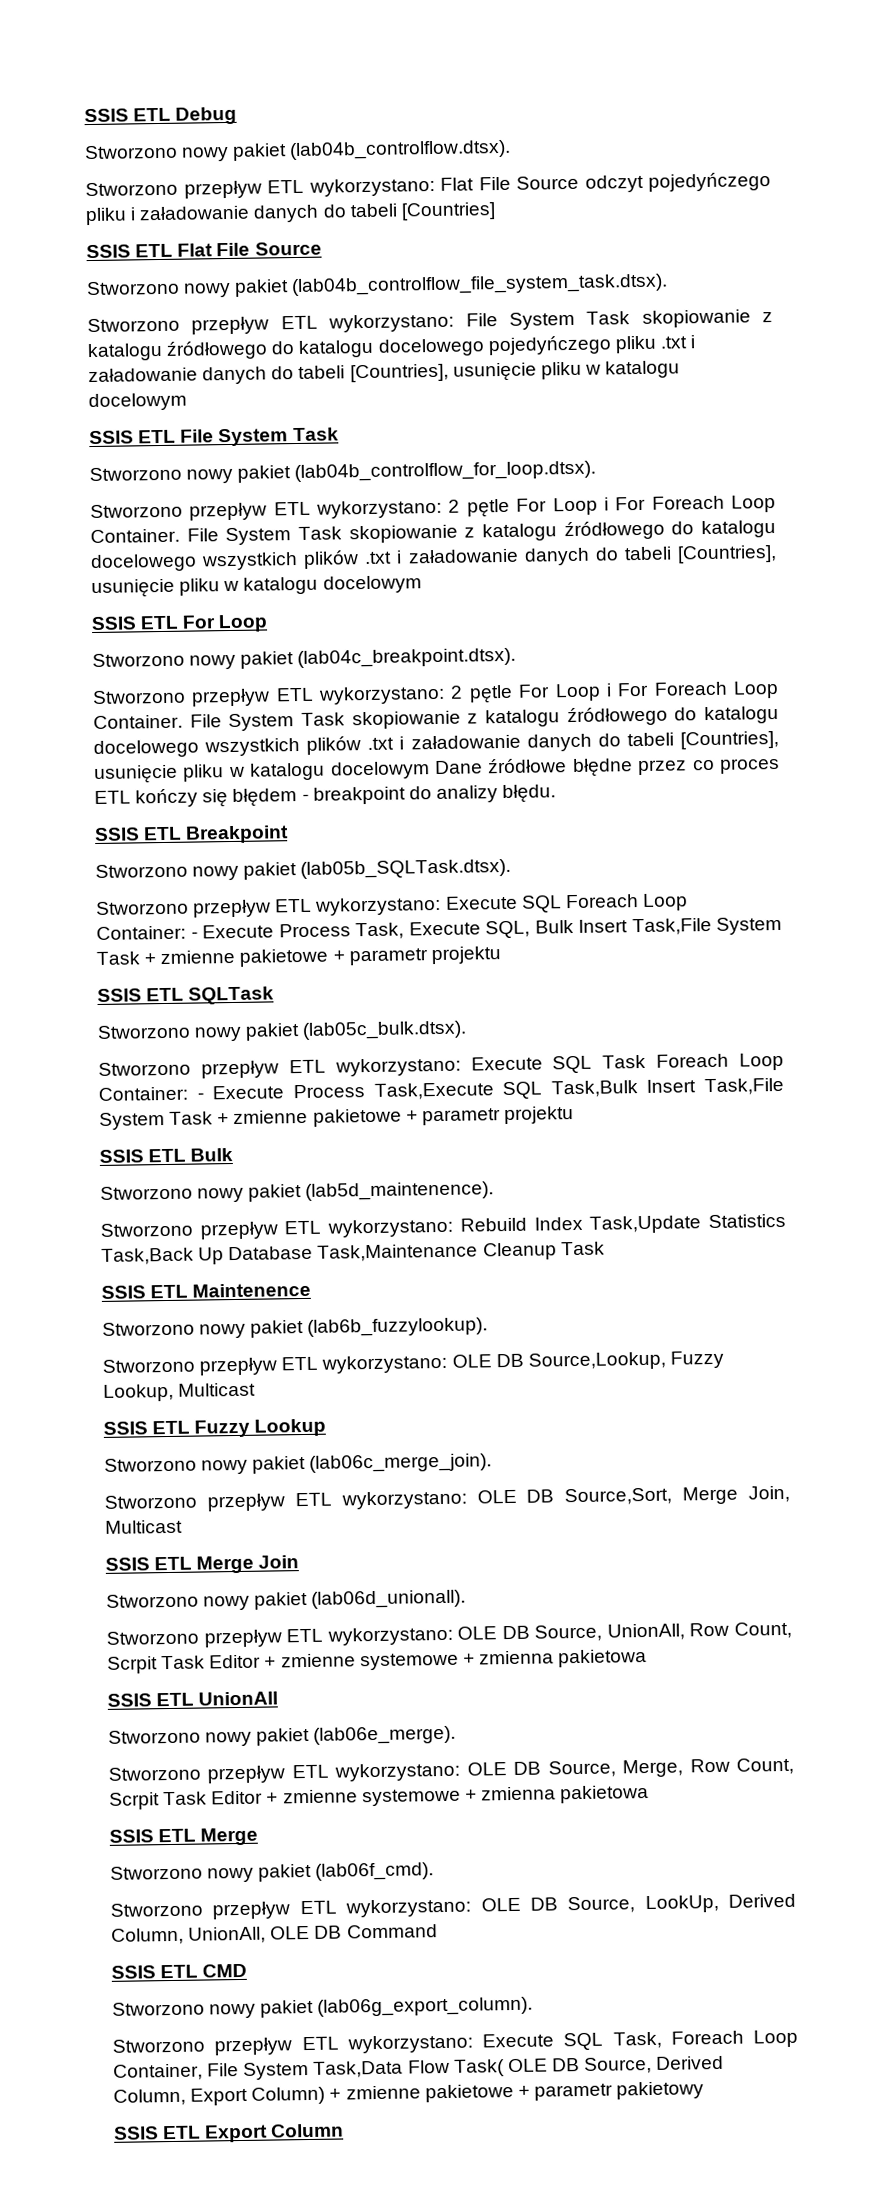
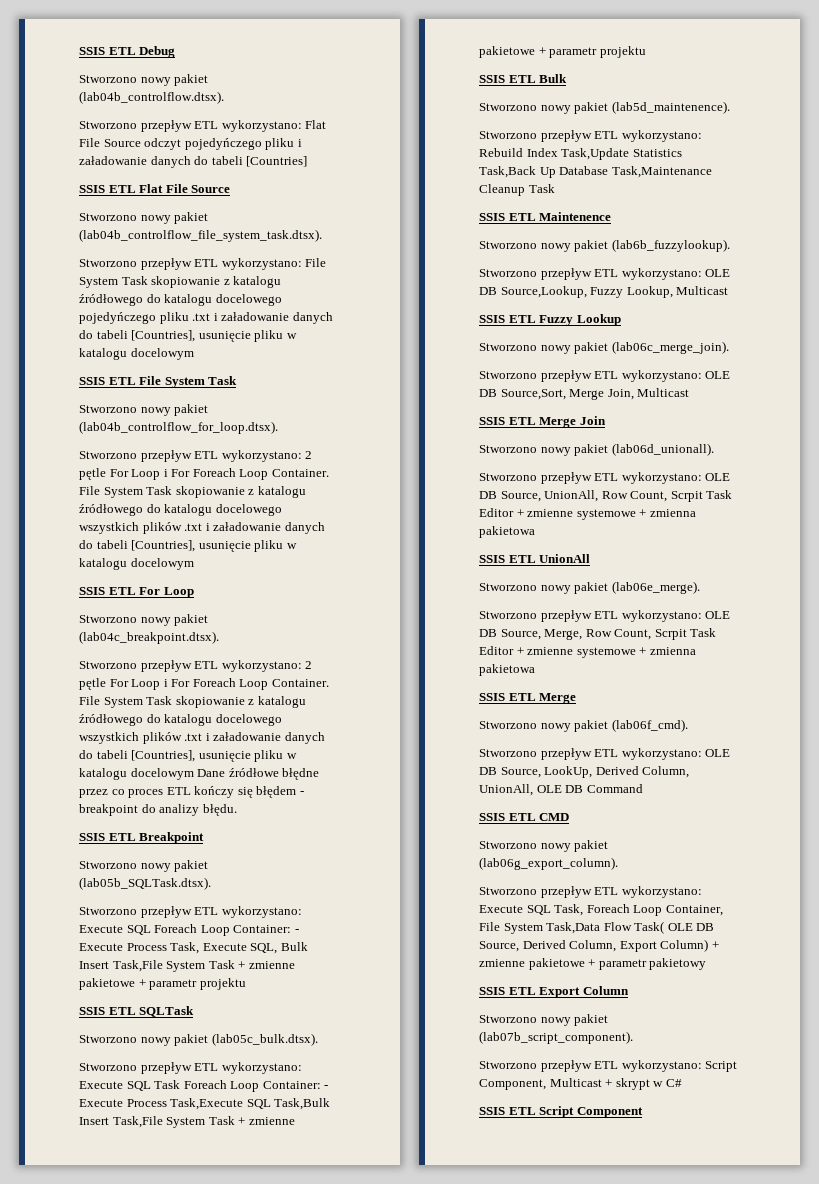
+ Stworzono nowy pakiet (lab07b_script_component).
+ Stworzono przepływ ETL wykorzystano: Script Component, Multicast + skrypt w C#
+ SSIS ETL Script Component

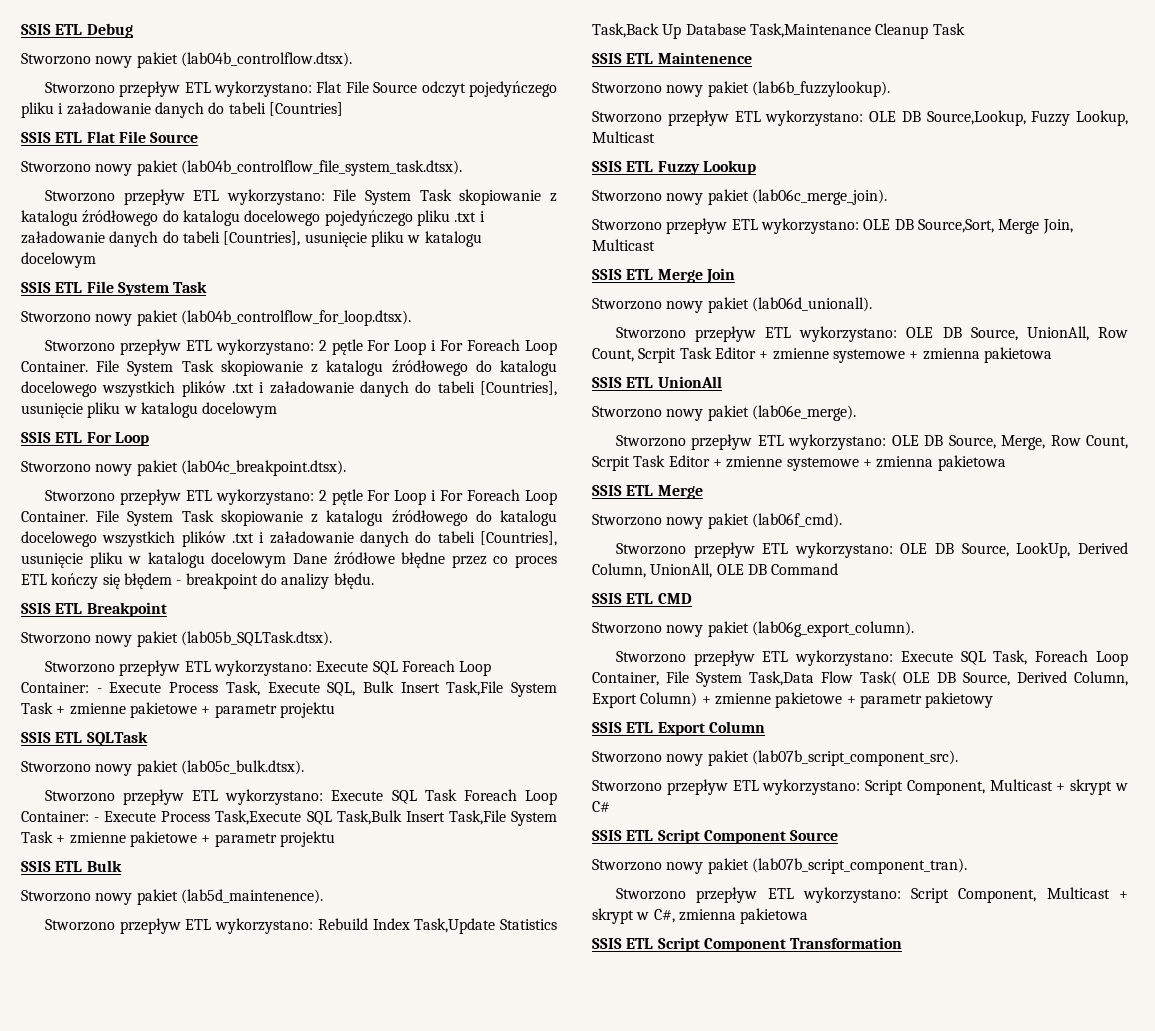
- Stworzono nowy pakiet (lab07b_script_component).
+ Stworzono nowy pakiet (lab07b_script_component_src).
- SSIS ETL Script Component
+ SSIS ETL Script Component Source
+ Stworzono nowy pakiet (lab07b_script_component_tran).
+ Stworzono przepływ ETL wykorzystano: Script Component, Multicast + skrypt w C#, zmienna pakietowa
+ SSIS ETL Script Component Transformation

